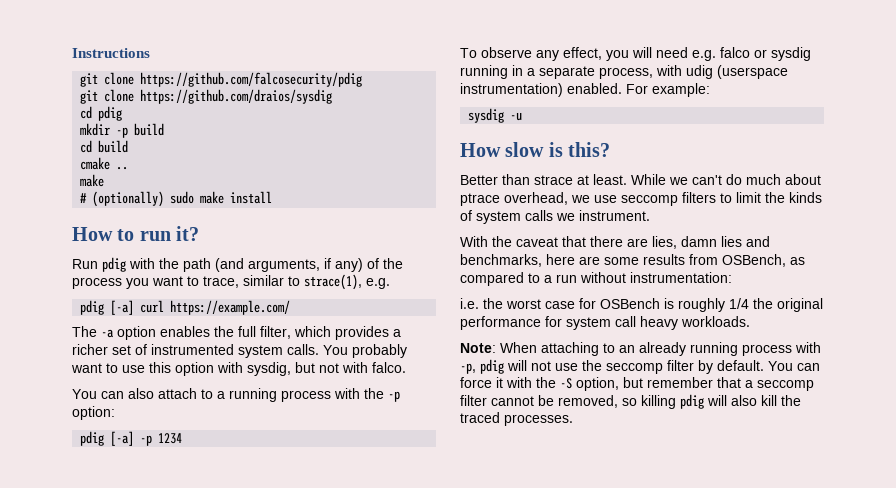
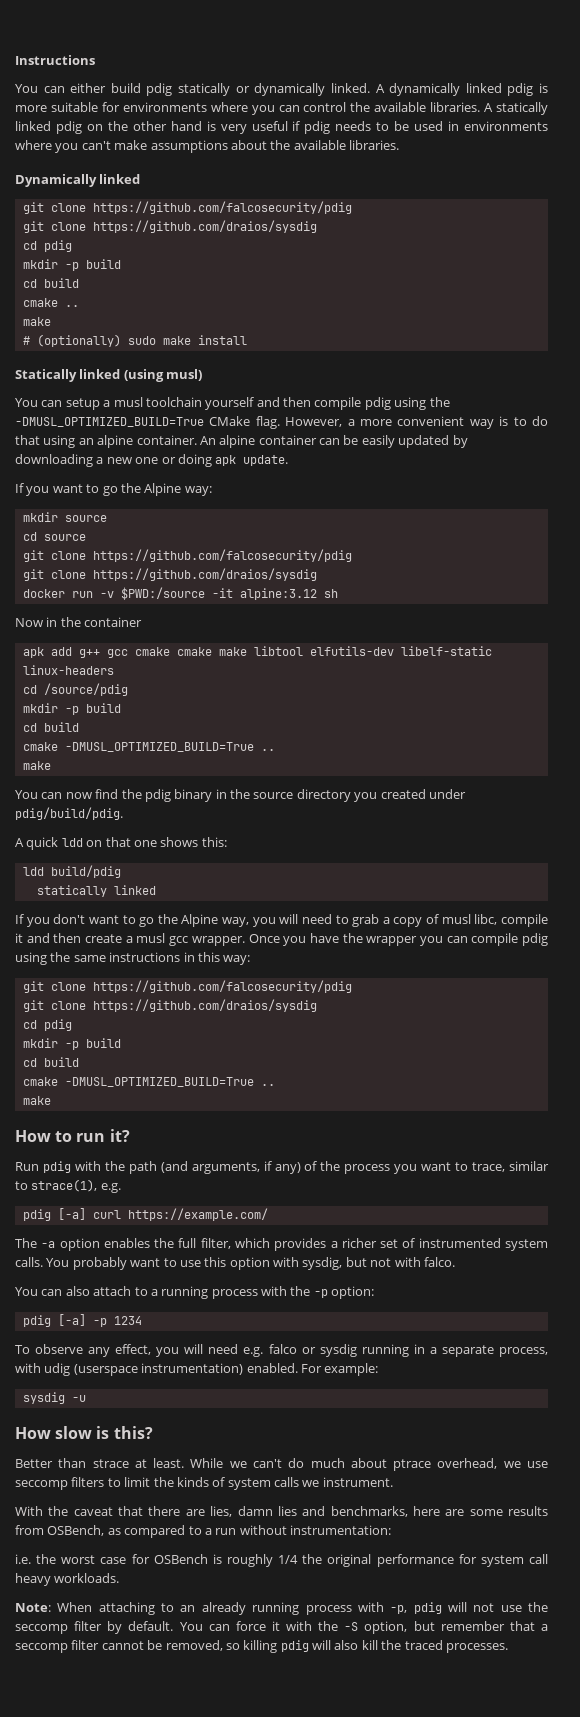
+ You can either build pdig statically or dynamically linked. A dynamically linked pdig is more suitable for environments where you can control the available libraries. A statically linked pdig on the other hand is very useful if pdig needs to be used in environments where you can't make assumptions about the available libraries.
+ Dynamically linked
+ Statically linked (using musl)
+ You can setup a musl toolchain yourself and then compile pdig using the -DMUSL_OPTIMIZED_BUILD=True CMake flag. However, a more convenient way is to do that using an alpine container. An alpine container can be easily updated by downloading a new one or doing apk update.
+ If you want to go the Alpine way:
+ mkdir source
+ cd source
+ git clone https://github.com/falcosecurity/pdig
+ git clone https://github.com/draios/sysdig
+ docker run -v $PWD:/source -it alpine:3.12 sh
+ Now in the container
+ apk add g++ gcc cmake cmake make libtool elfutils-dev libelf-static linux-headers
+ cd /source/pdig
+ mkdir -p build
+ cd build
+ cmake -DMUSL_OPTIMIZED_BUILD=True ..
+ make
+ You can now find the pdig binary in the source directory you created under pdig/build/pdig.
+ A quick ldd on that one shows this:
+ ldd build/pdig
+ statically linked
+ If you don't want to go the Alpine way, you will need to grab a copy of musl libc, compile it and then create a musl gcc wrapper. Once you have the wrapper you can compile pdig using the same instructions in this way:
+ git clone https://github.com/falcosecurity/pdig
+ git clone https://github.com/draios/sysdig
+ cd pdig
+ mkdir -p build
+ cd build
+ cmake -DMUSL_OPTIMIZED_BUILD=True ..
+ make

